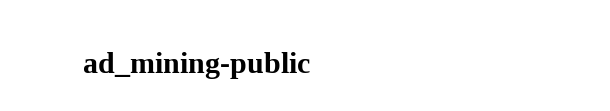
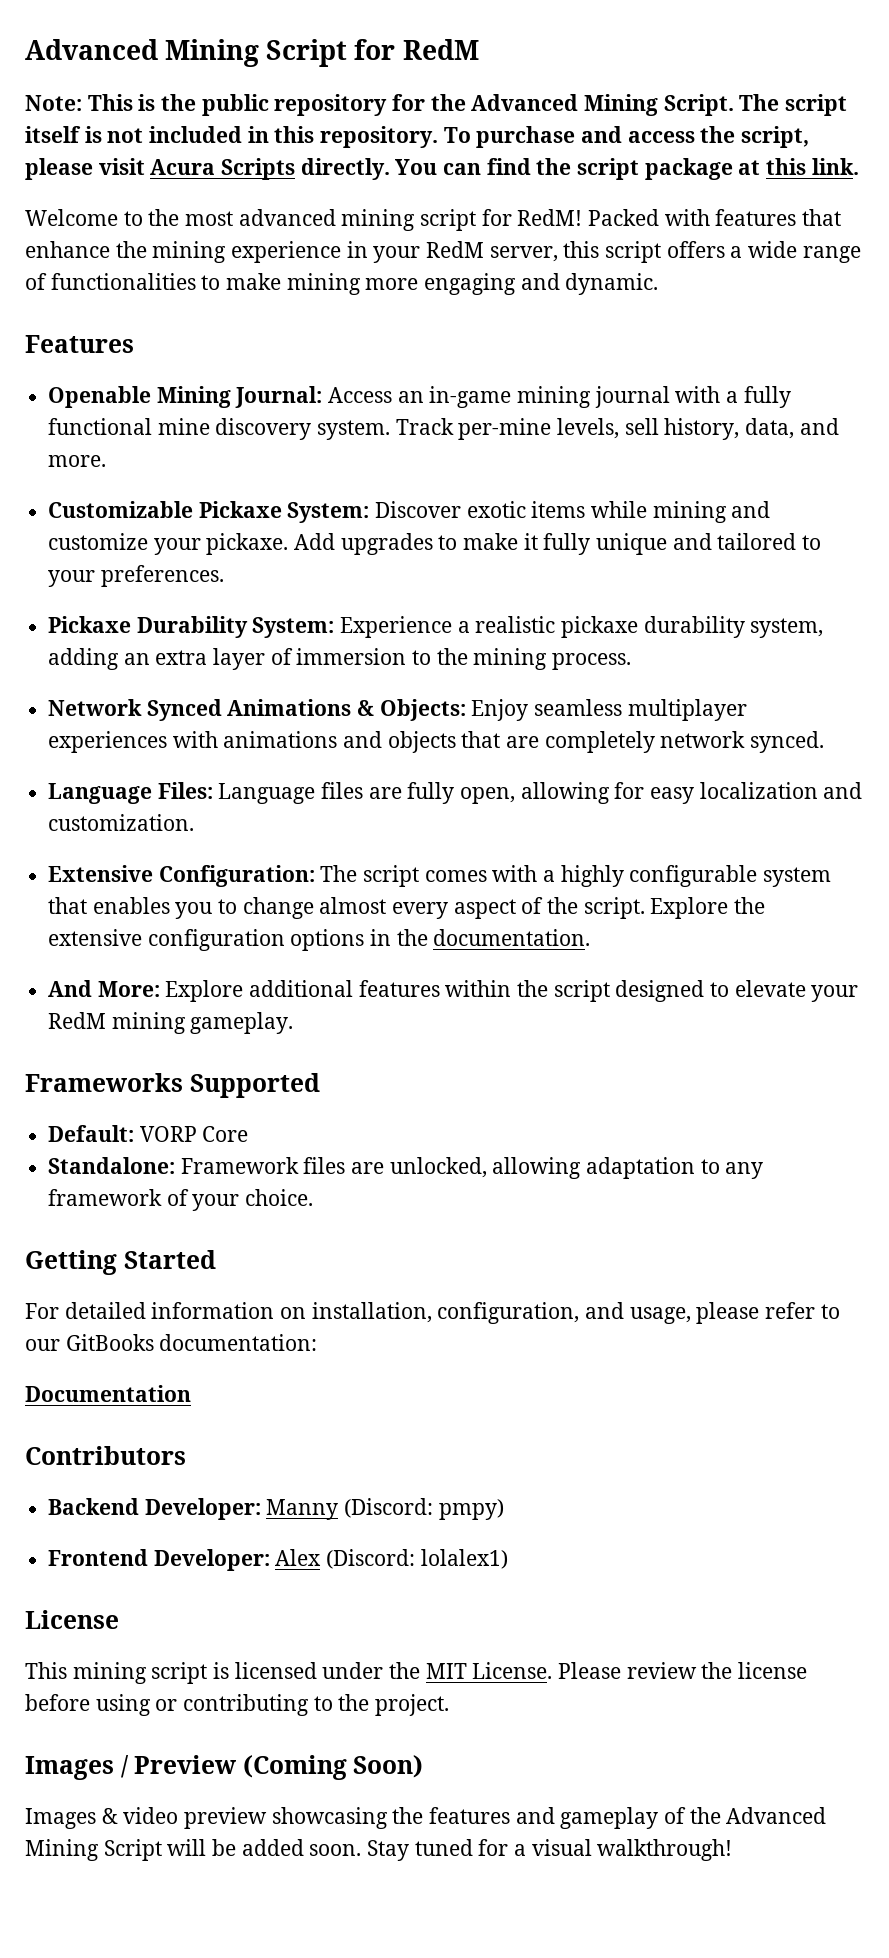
- ad_mining-public
+ Advanced Mining Script for RedM
+ Note: This is the public repository for the Advanced Mining Script. The script itself is not included in this repository. To purchase and access the script, please visit Acura Scripts directly. You can find the script package at this link.
+ Welcome to the most advanced mining script for RedM! Packed with features that enhance the mining experience in your RedM server, this script offers a wide range of functionalities to make mining more engaging and dynamic.
+ Features
+ Openable Mining Journal: Access an in-game mining journal with a fully functional mine discovery system. Track per-mine levels, sell history, data, and more.
+ Customizable Pickaxe System: Discover exotic items while mining and customize your pickaxe. Add upgrades to make it fully unique and tailored to your preferences.
+ Pickaxe Durability System: Experience a realistic pickaxe durability system, adding an extra layer of immersion to the mining process.
+ Network Synced Animations & Objects: Enjoy seamless multiplayer experiences with animations and objects that are completely network synced.
+ Language Files: Language files are fully open, allowing for easy localization and customization.
+ Extensive Configuration: The script comes with a highly configurable system that enables you to change almost every aspect of the script. Explore the extensive configuration options in the documentation.
+ And More: Explore additional features within the script designed to elevate your RedM mining gameplay.
+ Frameworks Supported
+ Default: VORP Core
+ Standalone: Framework files are unlocked, allowing adaptation to any framework of your choice.
+ Getting Started
+ For detailed information on installation, configuration, and usage, please refer to our GitBooks documentation:
+ Documentation
+ Contributors
+ Backend Developer: Manny (Discord: pmpy)
+ Frontend Developer: Alex (Discord: lolalex1)
+ License
+ This mining script is licensed under the MIT License. Please review the license before using or contributing to the project.
+ Images / Preview (Coming Soon)
+ Images & video preview showcasing the features and gameplay of the Advanced Mining Script will be added soon. Stay tuned for a visual walkthrough!

